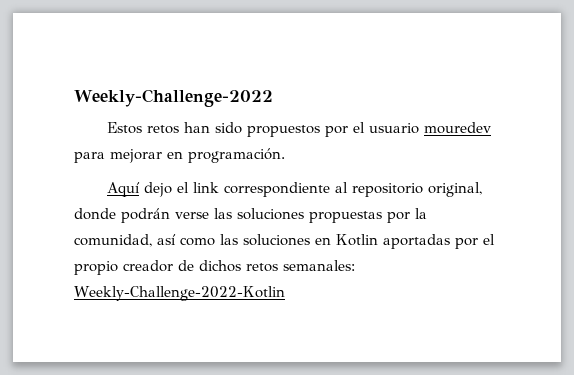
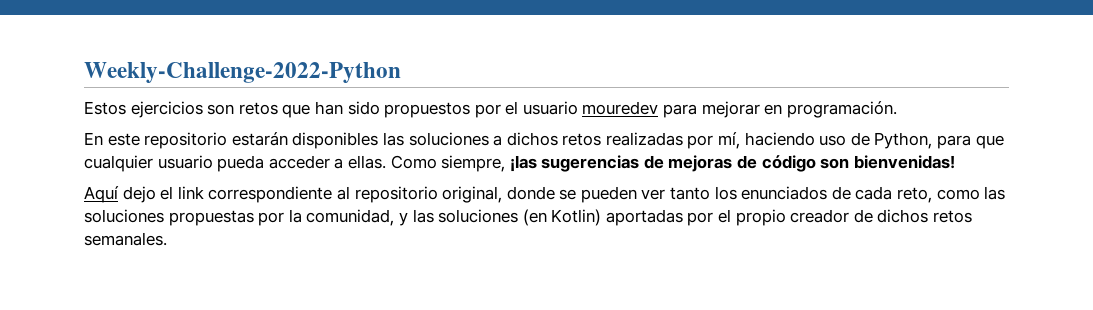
- Weekly-Challenge-2022
+ Weekly-Challenge-2022-Python
- Estos retos han sido propuestos por el usuario mouredev para mejorar en programación.
+ Estos ejercicios son retos que han sido propuestos por el usuario mouredev para mejorar en programación.
+ En este repositorio estarán disponibles las soluciones a dichos retos realizadas por mí, haciendo uso de Python, para que cualquier usuario pueda acceder a ellas. Como siempre, ¡las sugerencias de mejoras de código son bienvenidas!
- Aquí dejo el link correspondiente al repositorio original, donde podrán verse las soluciones propuestas por la comunidad, así como las soluciones en Kotlin aportadas por el propio creador de dichos retos semanales: Weekly-Challenge-2022-Kotlin
+ Aquí dejo el link correspondiente al repositorio original, donde se pueden ver tanto los enunciados de cada reto, como las soluciones propuestas por la comunidad, y las soluciones (en Kotlin) aportadas por el propio creador de dichos retos semanales.

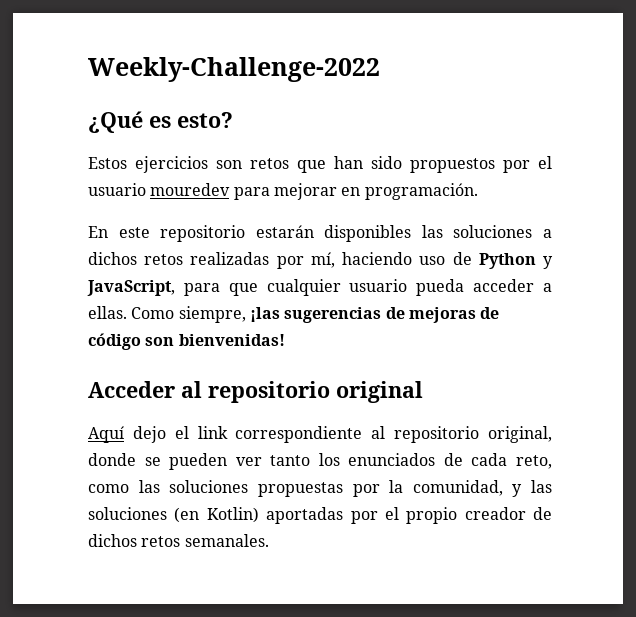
- Weekly-Challenge-2022-Python
+ Weekly-Challenge-2022
+ ¿Qué es esto?
- En este repositorio estarán disponibles las soluciones a dichos retos realizadas por mí, haciendo uso de Python, para que cualquier usuario pueda acceder a ellas.
+ En este repositorio estarán disponibles las soluciones a dichos retos realizadas por mí, haciendo uso de Python y JavaScript, para que cualquier usuario pueda acceder a ellas.
+ Acceder al repositorio original

